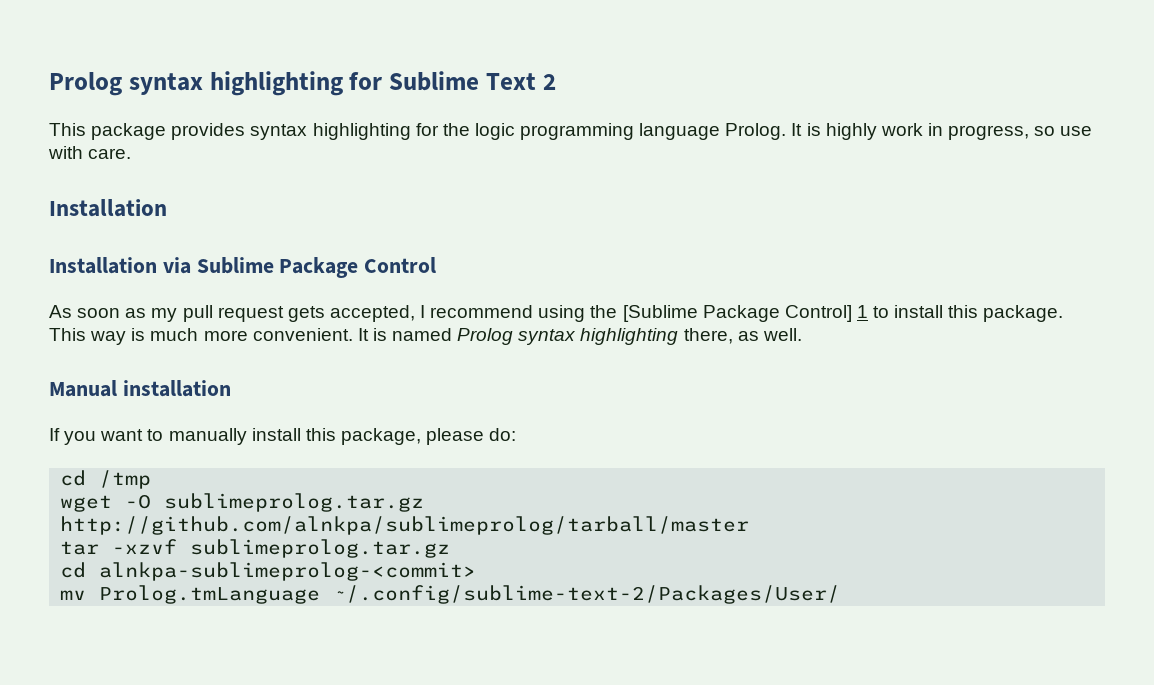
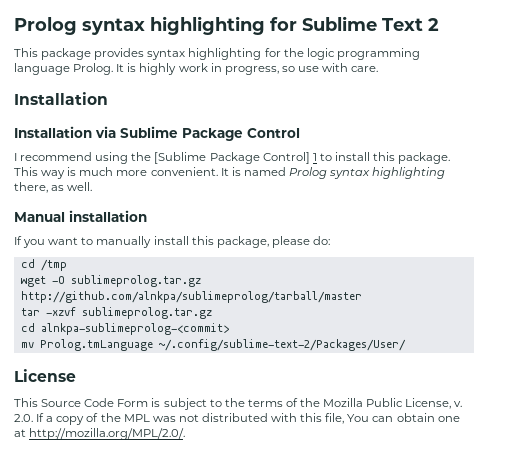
- As soon as my pull request gets accepted, I recommend using the [Sublime Package Control] 1 to install this package.
+ I recommend using the [Sublime Package Control] 1 to install this package.
+ License
+ This Source Code Form is subject to the terms of the Mozilla Public License, v. 2.0. If a copy of the MPL was not distributed with this file, You can obtain one at http://mozilla.org/MPL/2.0/.

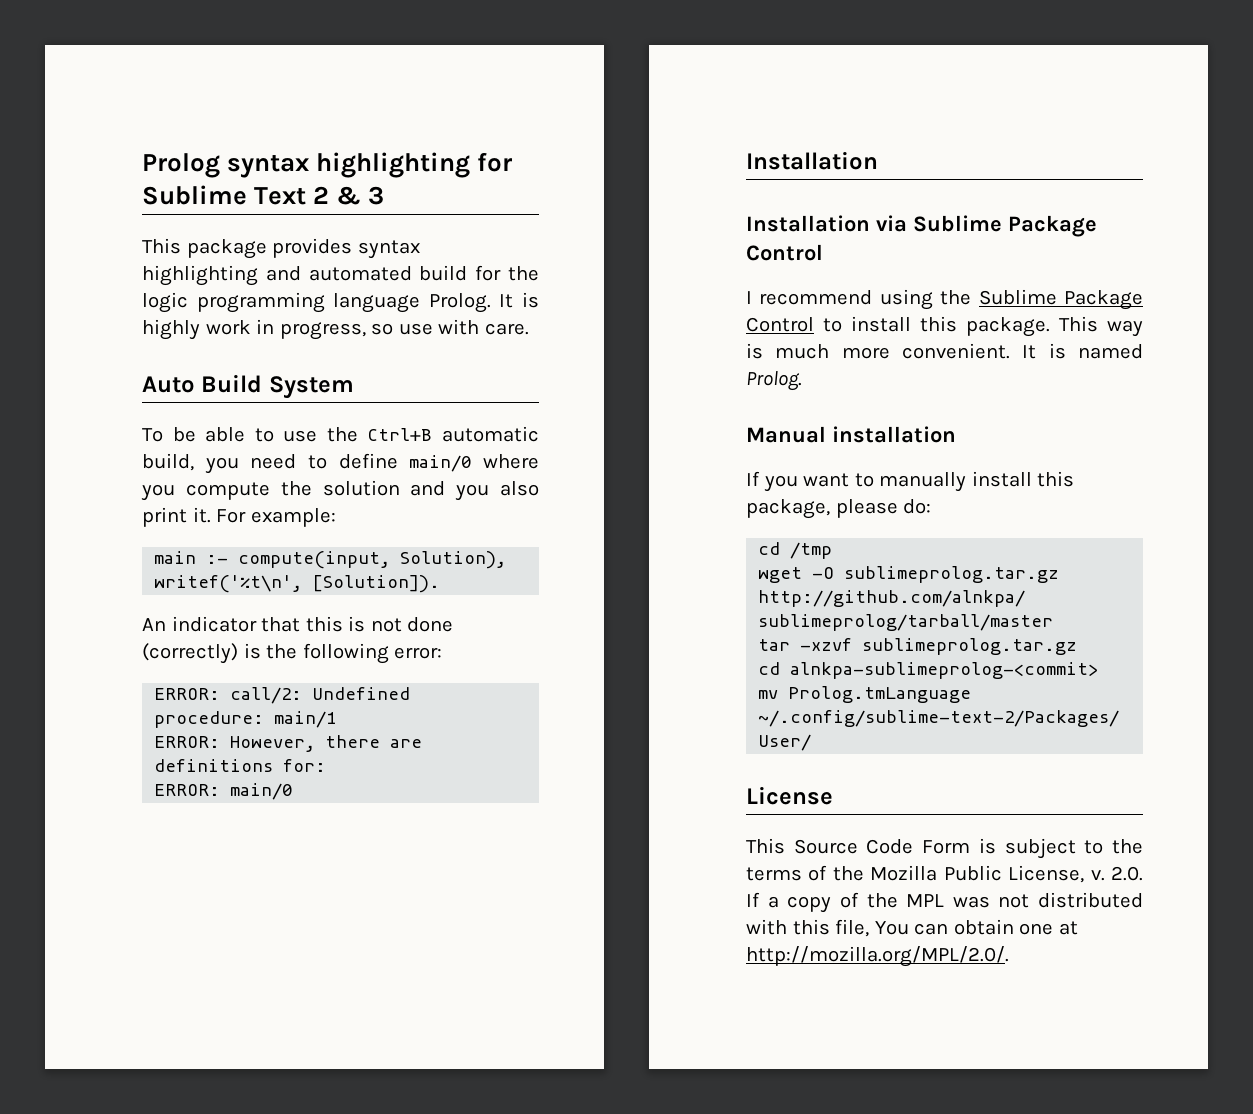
- Prolog syntax highlighting for Sublime Text 2
+ Prolog syntax highlighting for Sublime Text 2 & 3
- This package provides syntax highlighting for the logic programming language Prolog.
+ This package provides syntax highlighting and automated build for the logic programming language Prolog.
+ Auto Build System
+ To be able to use the Ctrl+B automatic build, you need to define main/0 where you compute the solution and you also print it. For example:
+ main :- compute(input, Solution), writef('%t\n', [Solution]).
+ An indicator that this is not done (correctly) is the following error:
+ ERROR: call/2: Undefined procedure: main/1
+ ERROR: However, there are definitions for:
+ ERROR: main/0
- I recommend using the [Sublime Package Control] 1 to install this package.
+ I recommend using the Sublime Package Control to install this package.
- It is named Prolog syntax highlighting there, as well.
+ It is named Prolog.

